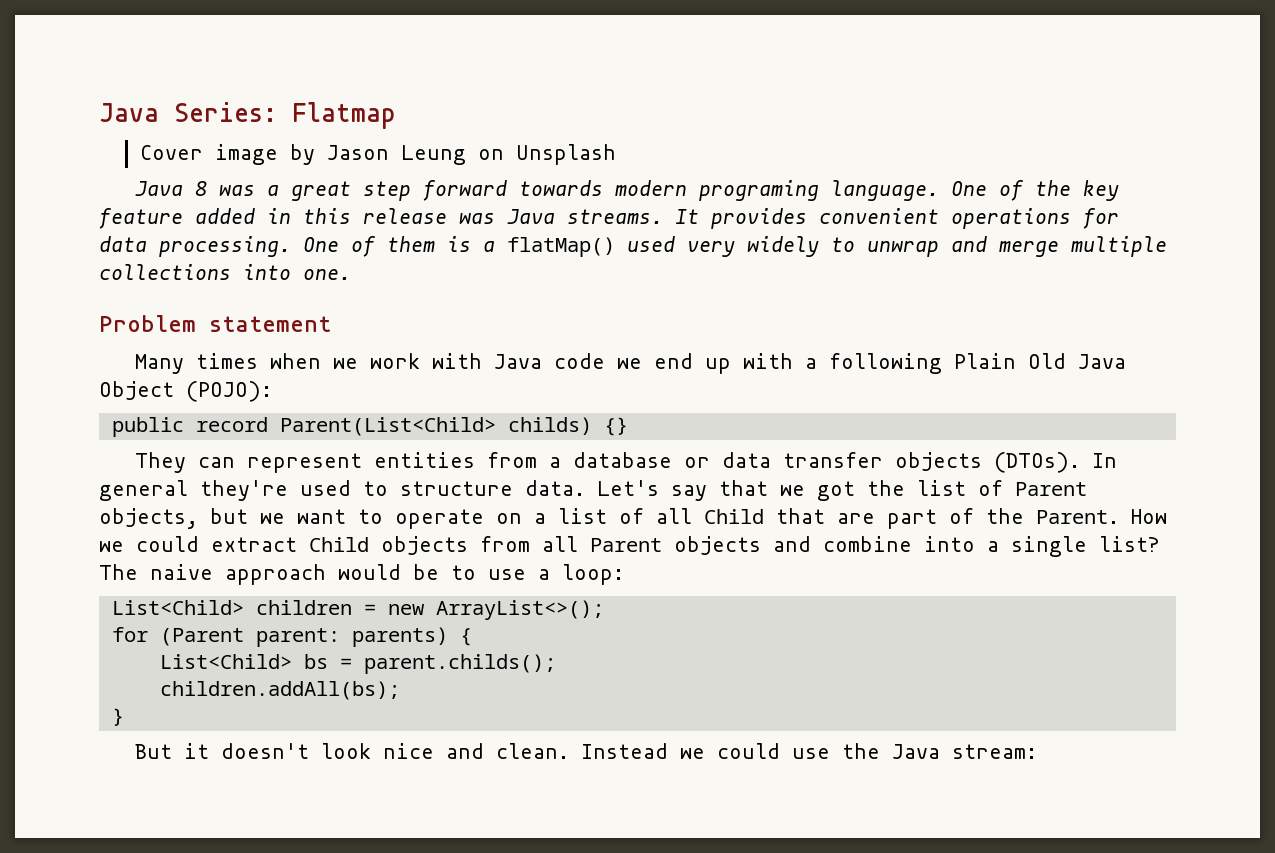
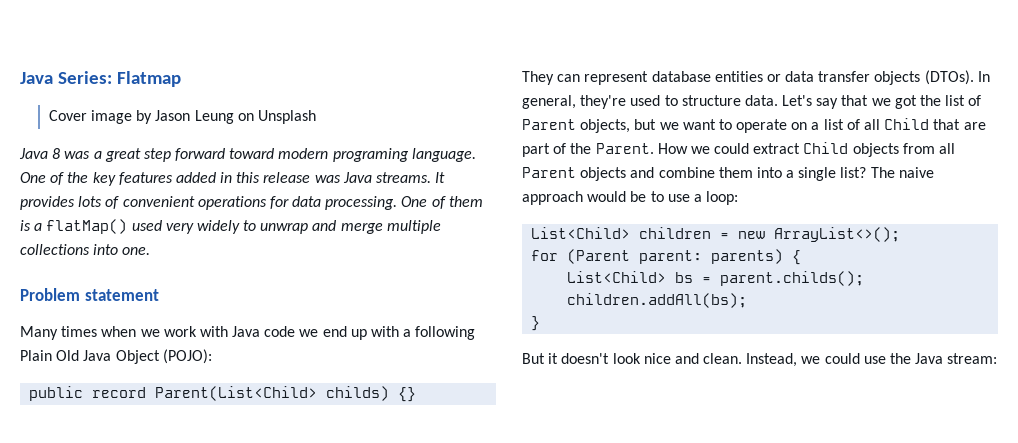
- Java 8 was a great step forward towards modern programing language.
+ Java 8 was a great step forward toward modern programing language.
- One of the key feature added in this release was Java streams.
+ One of the key features added in this release was Java streams.
- It provides convenient operations for data processing.
+ It provides lots of convenient operations for data processing.
- They can represent entities from a database or data transfer objects (DTOs).
+ They can represent database entities or data transfer objects (DTOs).
- In general they're used to structure data.
+ In general, they're used to structure data.
- How we could extract Child objects from all Parent objects and combine into a single list?
+ How we could extract Child objects from all Parent objects and combine them into a single list?
- Instead we could use the Java stream:
+ Instead, we could use the Java stream:

